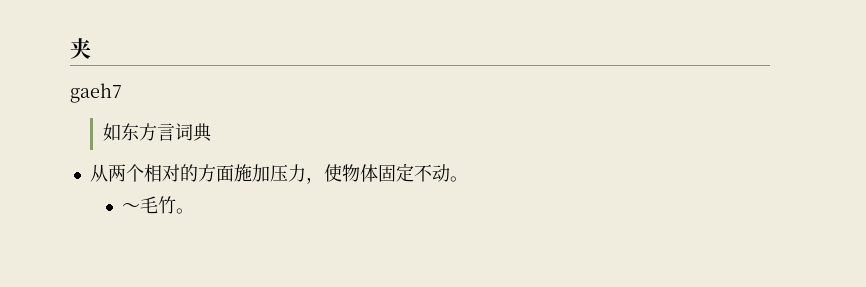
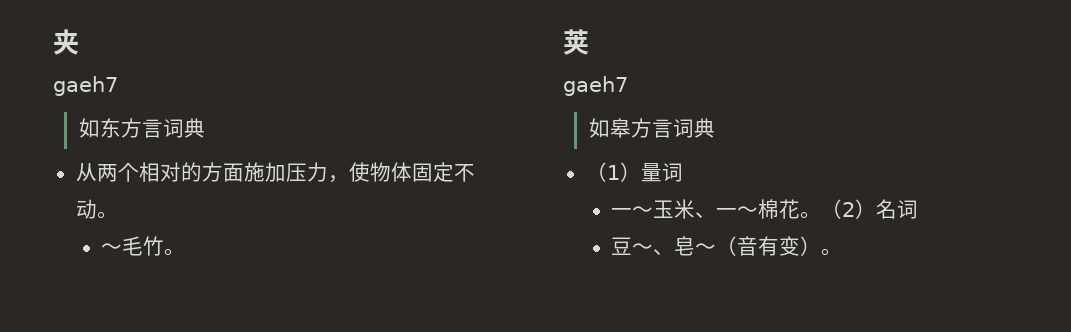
+ 荚
+ gaeh7
+ 如皋方言词典
+ （1）量词
+ 一～玉米、一～棉花。（2）名词
+ 豆～、皂～（音有变）。

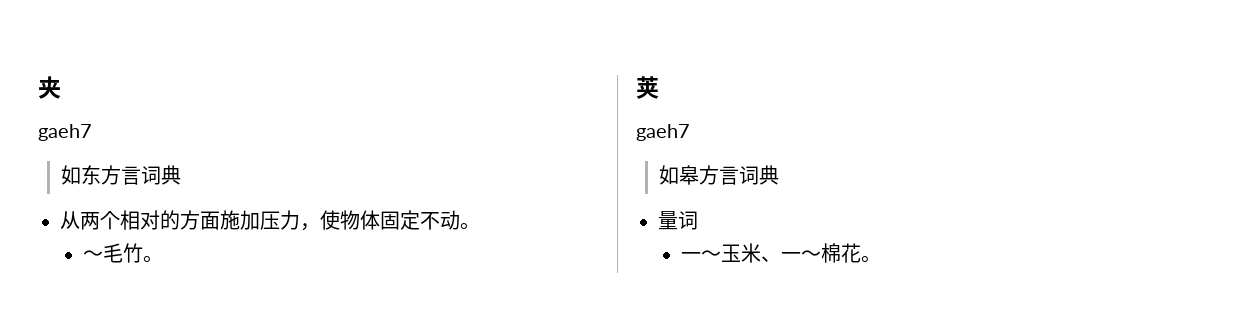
- （1）量词
+ 量词
- （2）名词
- 豆～、皂～（音有变）。

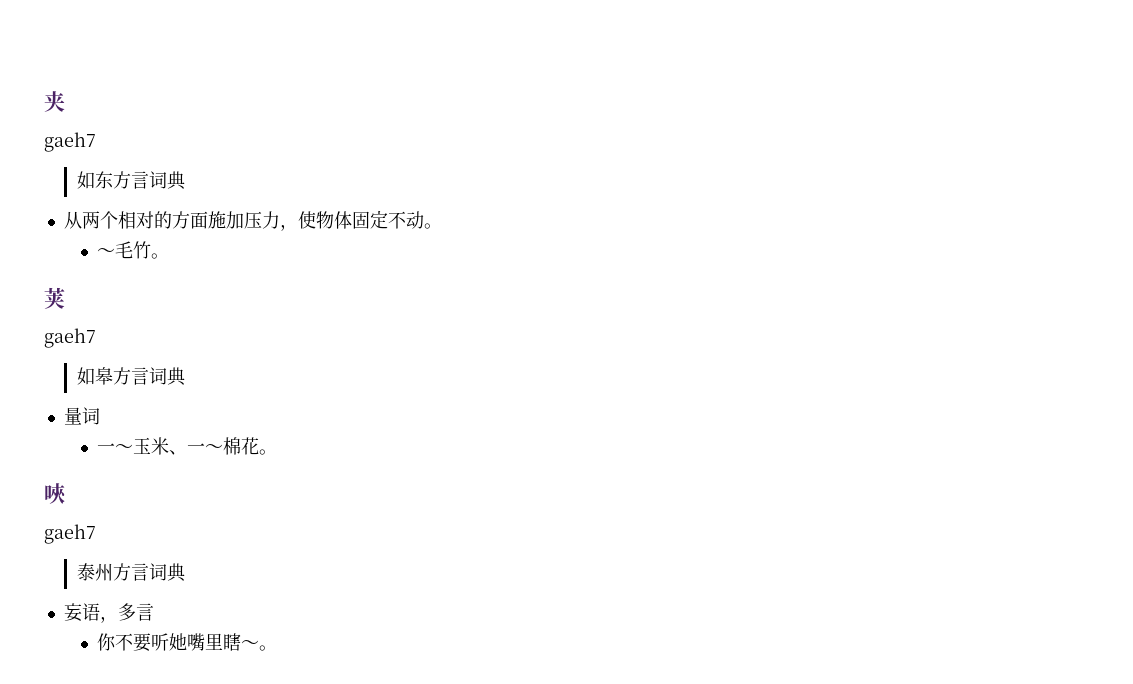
+ 唊
+ gaeh7
+ 泰州方言词典
+ 妄语，多言
+ 你不要听她嘴里瞎～。

